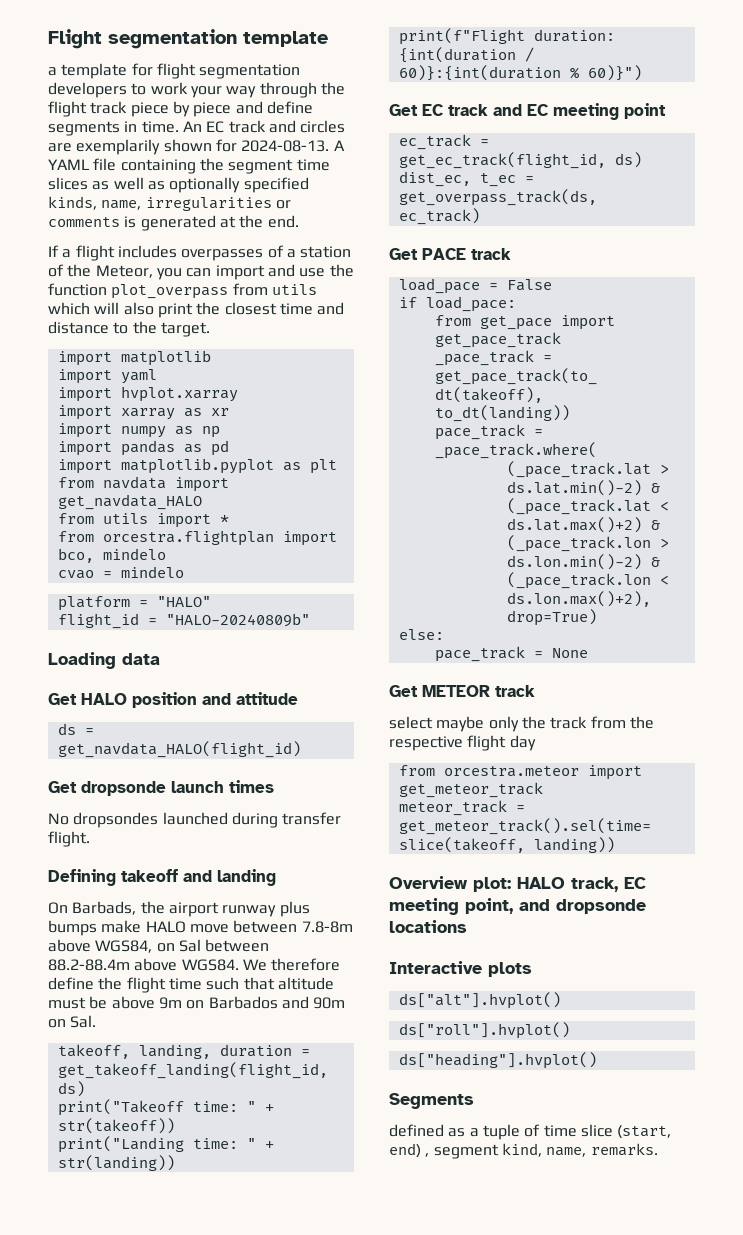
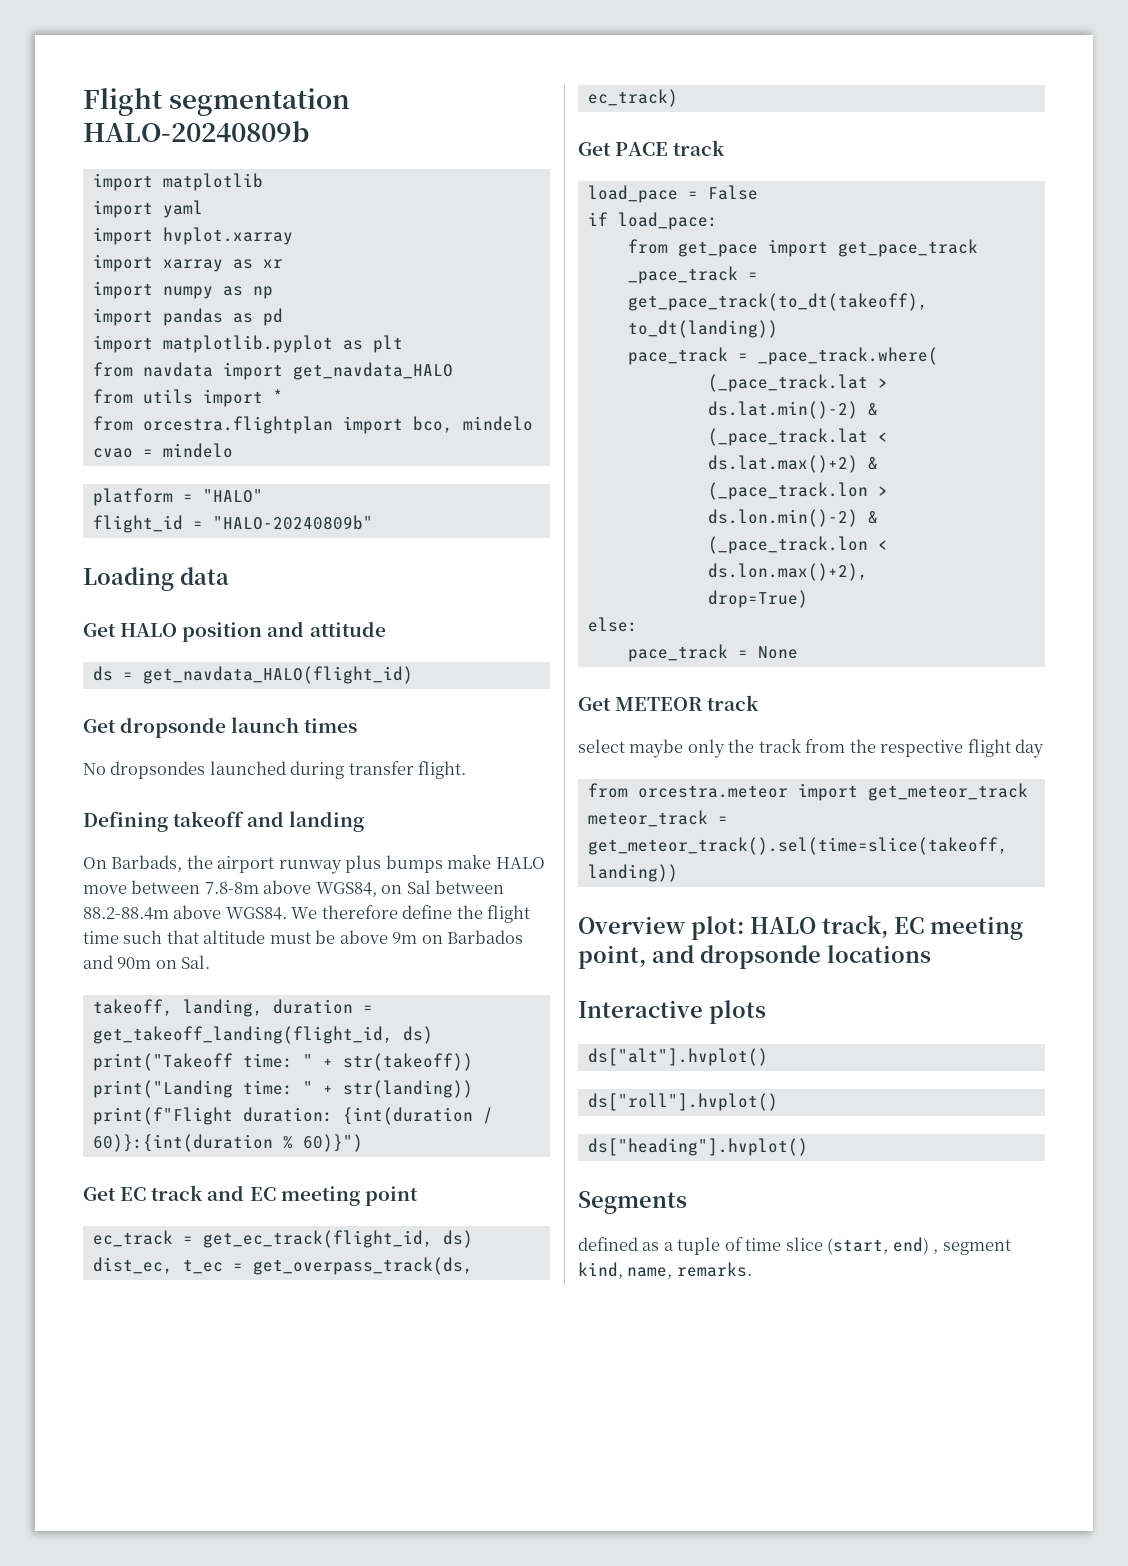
- Flight segmentation template
- a template for flight segmentation developers to work your way through the flight track piece by piece and define segments in time. An EC track and circles are exemplarily shown for 2024-08-13. A YAML file containing the segment time slices as well as optionally specified kinds, name, irregularities or comments is generated at the end.
- If a flight includes overpasses of a station of the Meteor, you can import and use the function plot_overpass from utils which will also print the closest time and distance to the target.
+ Flight segmentation HALO-20240809b

